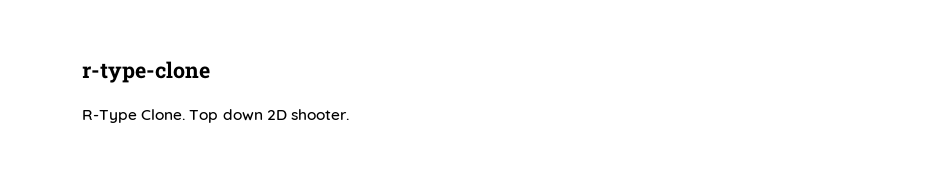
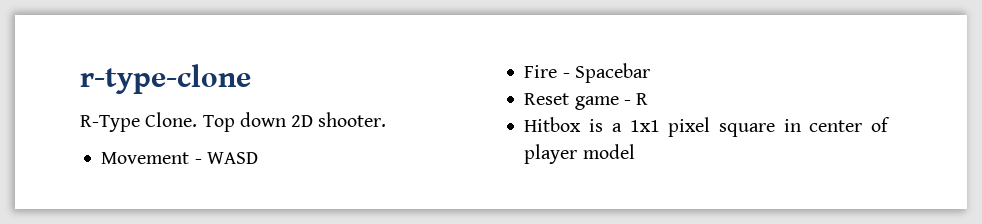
+ Movement - WASD
+ Fire - Spacebar
+ Reset game - R
+ Hitbox is a 1x1 pixel square in center of player model

